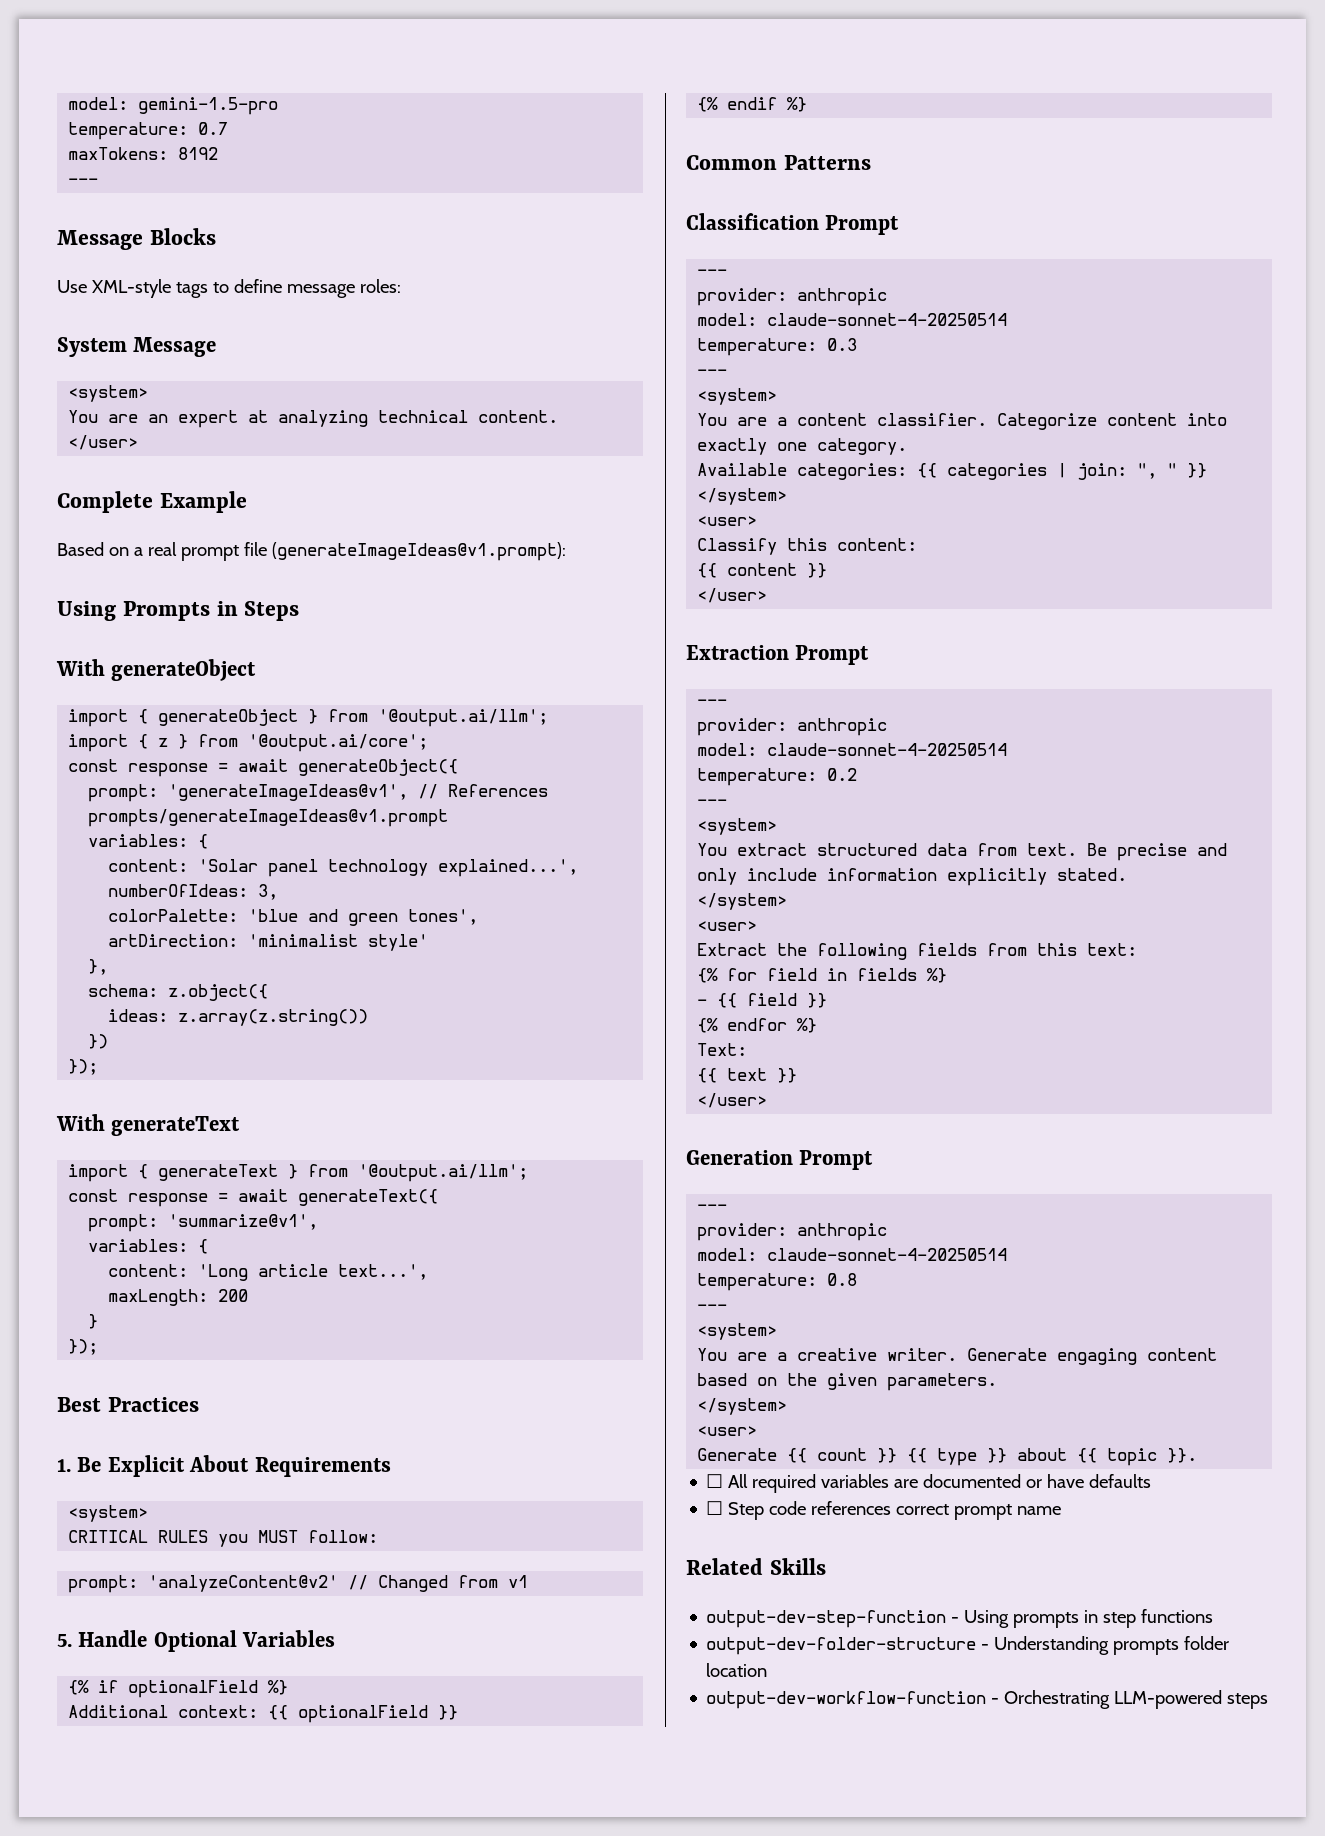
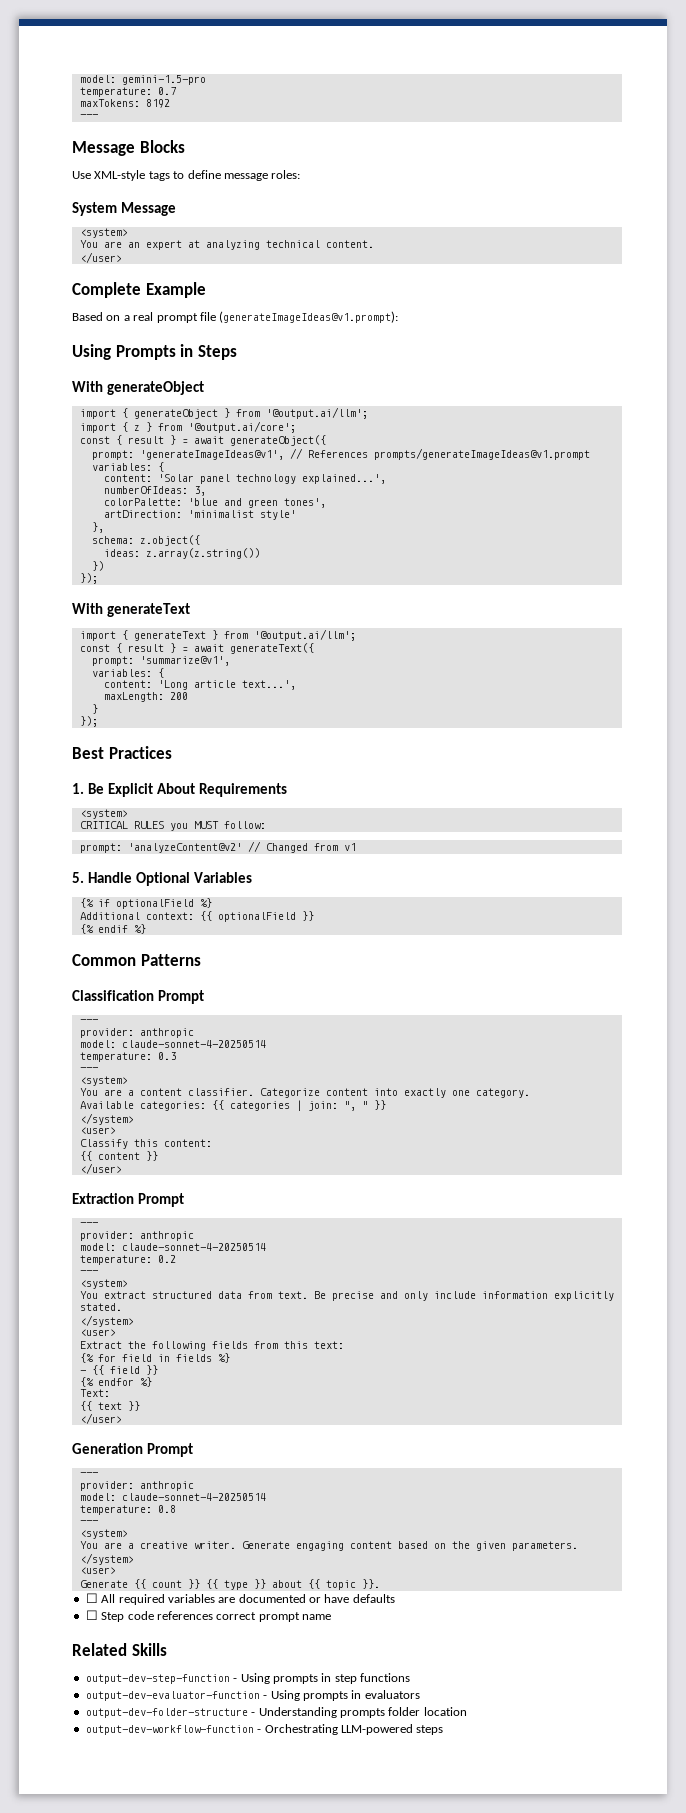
- const response = await generateObject({
+ const { result } = await generateObject({
- const response = await generateText({
+ const { result } = await generateText({
+ output-dev-evaluator-function - Using prompts in evaluators

